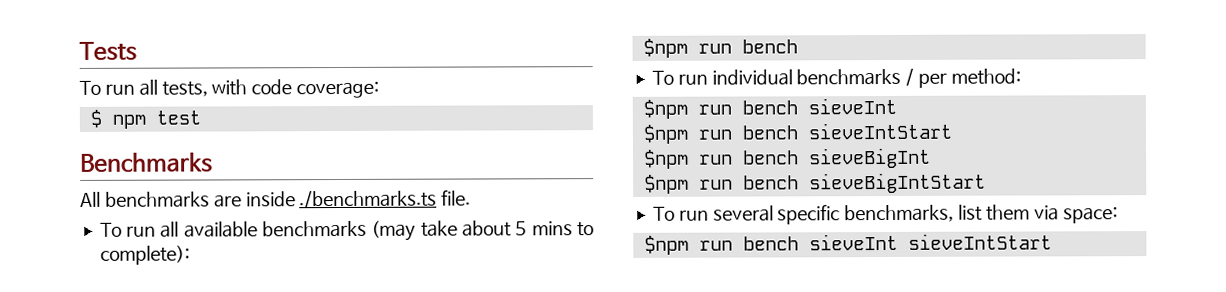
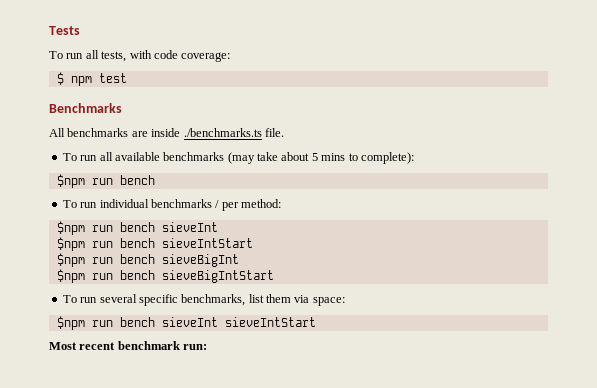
+ Most recent benchmark run:

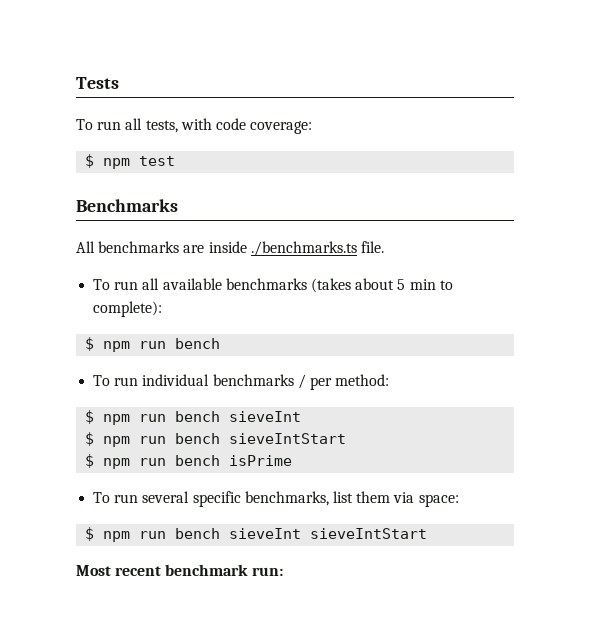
- To run all available benchmarks (may take about 5 mins to complete):
- $npm run bench
+ To run all available benchmarks (takes about 5 min to complete):
+ $ npm run bench
  To run individual benchmarks / per method:
- $npm run bench sieveInt
+ $ npm run bench sieveInt
- $npm run bench sieveIntStart
+ $ npm run bench sieveIntStart
- $npm run bench sieveBigInt
- $npm run bench sieveBigIntStart
+ $ npm run bench isPrime
- $npm run bench sieveInt sieveIntStart
+ $ npm run bench sieveInt sieveIntStart

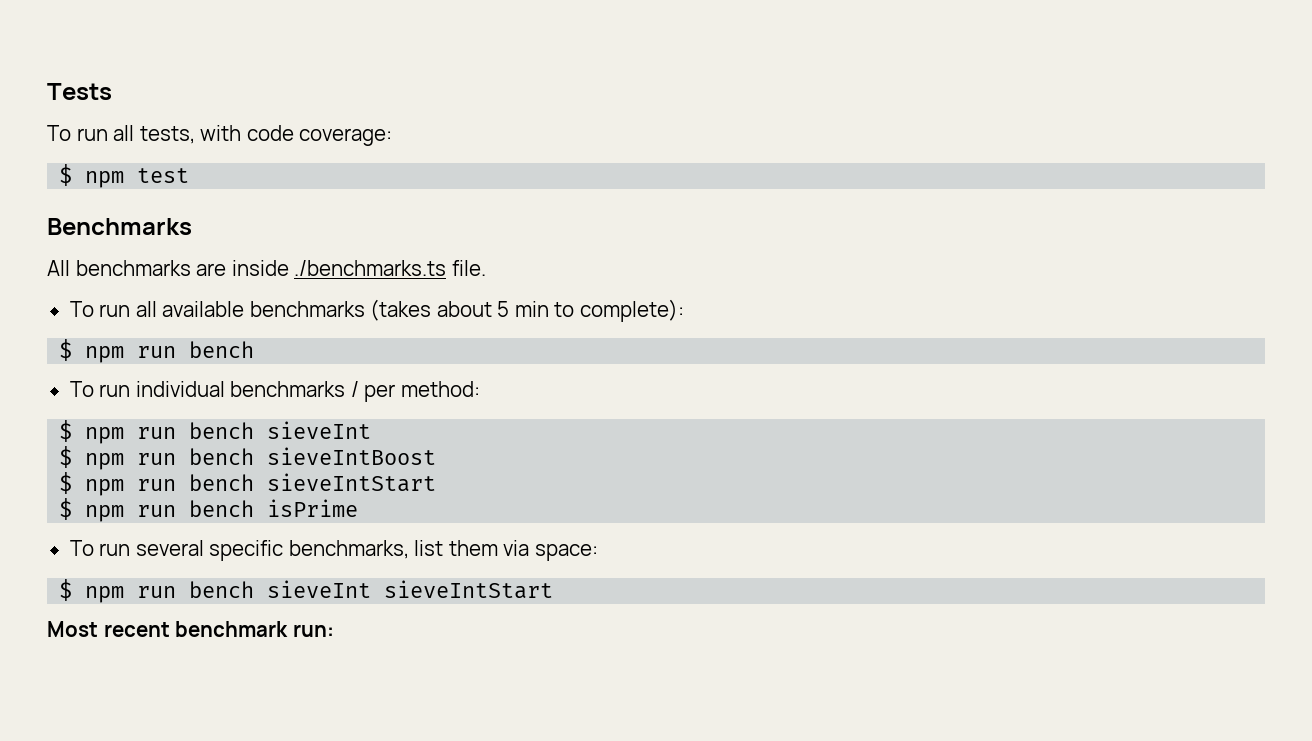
+ $ npm run bench sieveIntBoost

